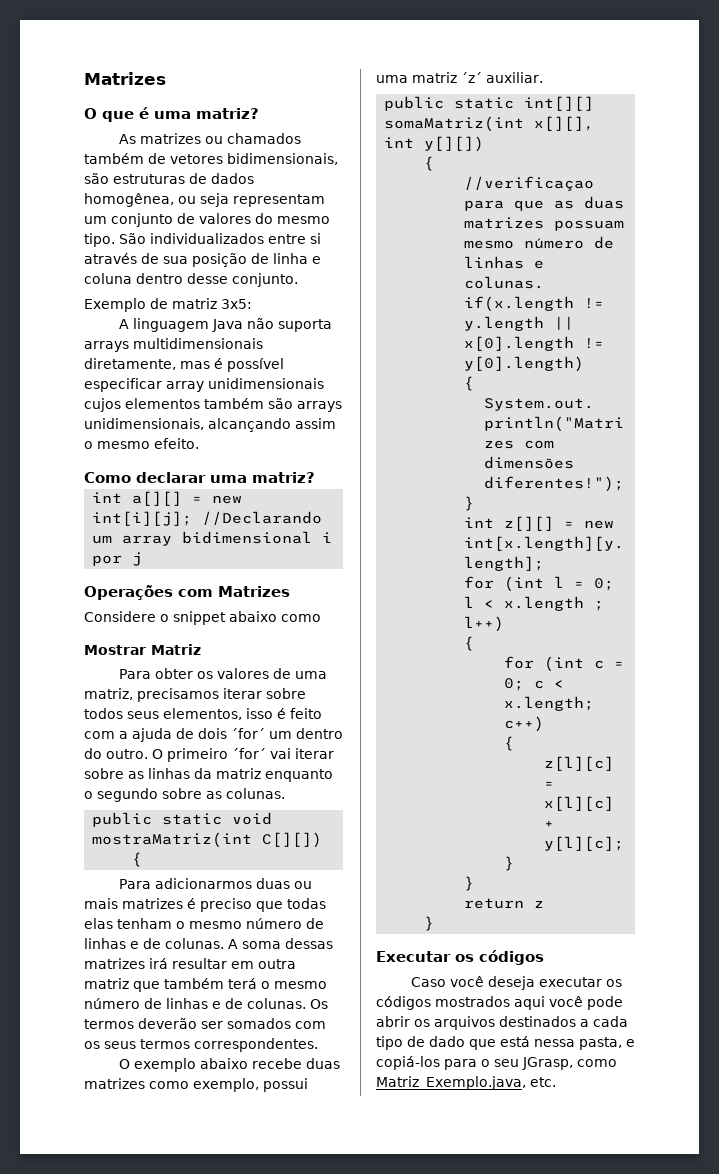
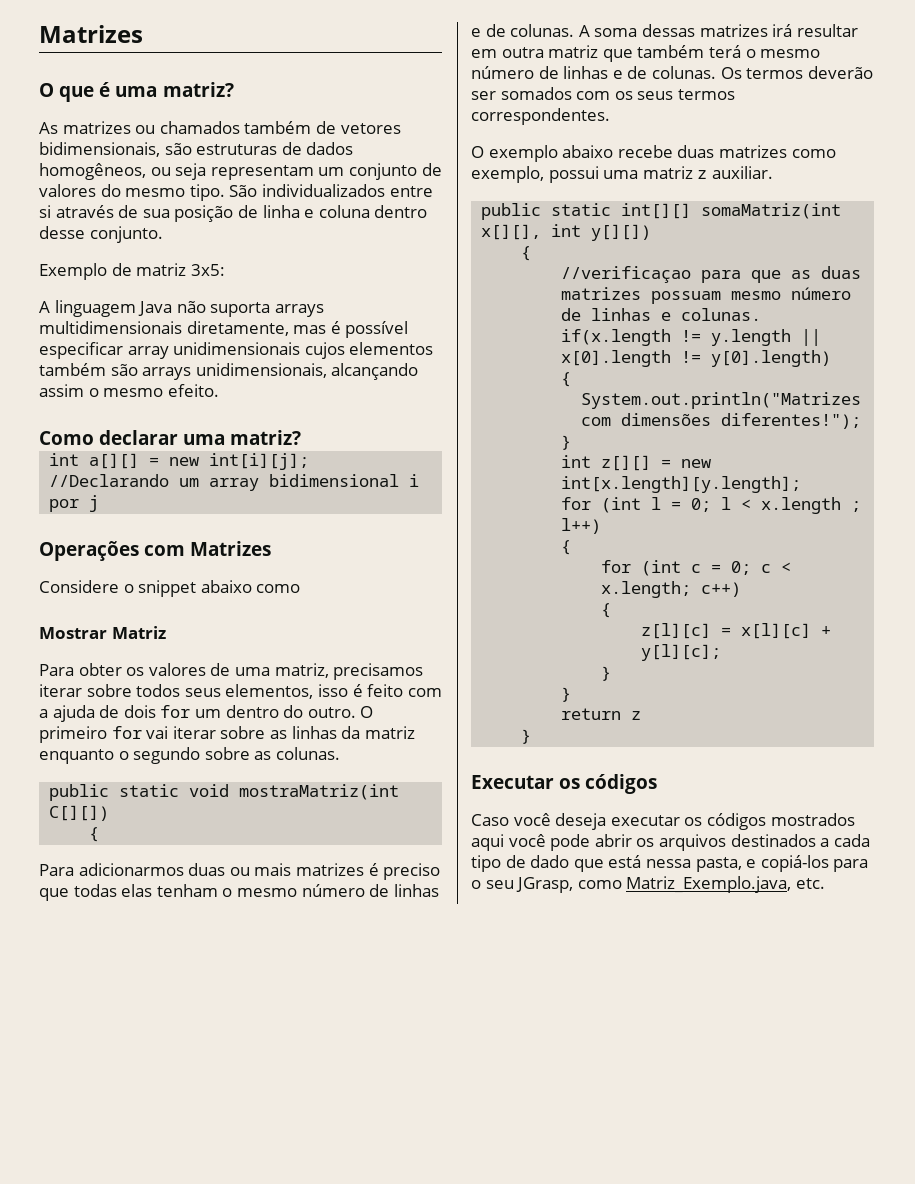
- As matrizes ou chamados também de vetores bidimensionais, são estruturas de dados homogênea, ou seja representam um conjunto de valores do mesmo tipo.
+ As matrizes ou chamados também de vetores bidimensionais, são estruturas de dados homogêneos, ou seja representam um conjunto de valores do mesmo tipo.
- Para obter os valores de uma matriz, precisamos iterar sobre todos seus elementos, isso é feito com a ajuda de dois ´for´ um dentro do outro.
+ Para obter os valores de uma matriz, precisamos iterar sobre todos seus elementos, isso é feito com a ajuda de dois for um dentro do outro.
- O primeiro ´for´ vai iterar sobre as linhas da matriz enquanto o segundo sobre as colunas.
+ O primeiro for vai iterar sobre as linhas da matriz enquanto o segundo sobre as colunas.
- O exemplo abaixo recebe duas matrizes como exemplo, possui uma matriz ´z´ auxiliar.
+ O exemplo abaixo recebe duas matrizes como exemplo, possui uma matriz z auxiliar.

